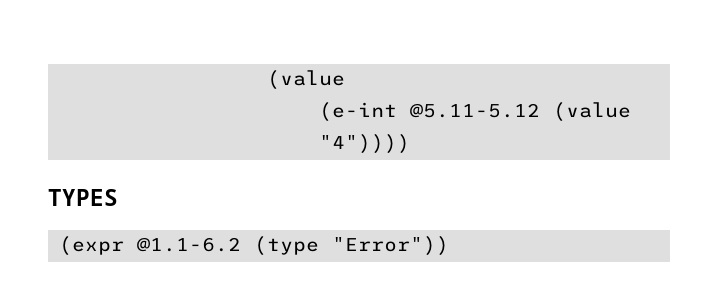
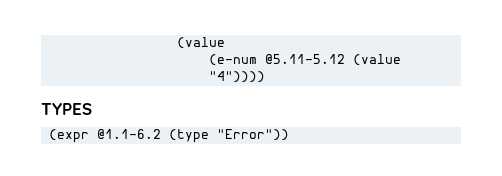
- (e-int @5.11-5.12 (value "4"))))
+ (e-num @5.11-5.12 (value "4"))))

